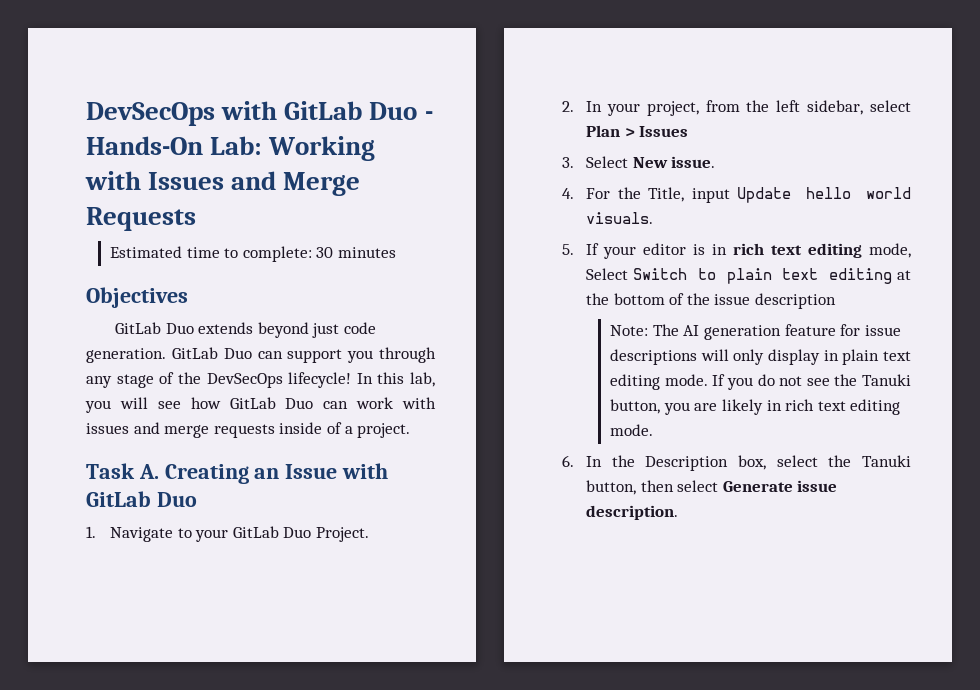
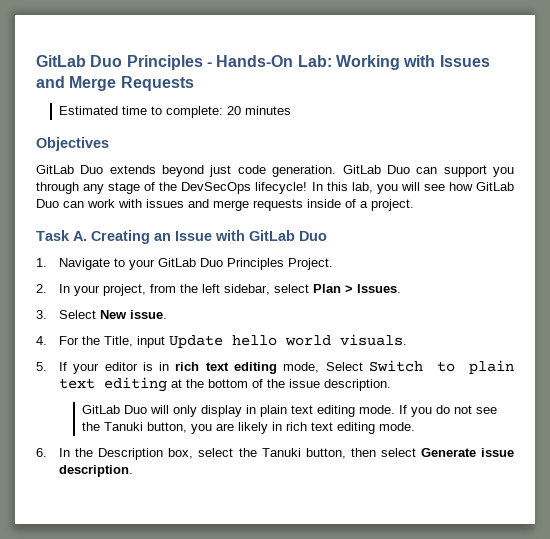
- DevSecOps with GitLab Duo - Hands-On Lab: Working with Issues and Merge Requests
+ GitLab Duo Principles - Hands-On Lab: Working with Issues and Merge Requests
- Estimated time to complete: 30 minutes
+ Estimated time to complete: 20 minutes
- 1. Navigate to your GitLab Duo Project.
+ 1. Navigate to your GitLab Duo Principles Project.
- 2. In your project, from the left sidebar, select Plan > Issues
+ 2. In your project, from the left sidebar, select Plan > Issues.
- 5. If your editor is in rich text editing mode, Select Switch to plain text editing at the bottom of the issue description
- Note: The AI generation feature for issue descriptions will only display in plain text editing mode.
+ 5. If your editor is in rich text editing mode, Select Switch to plain text editing at the bottom of the issue description.
+ GitLab Duo will only display in plain text editing mode.

